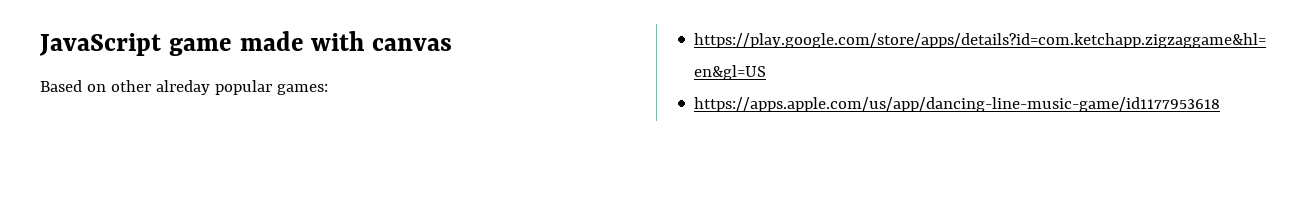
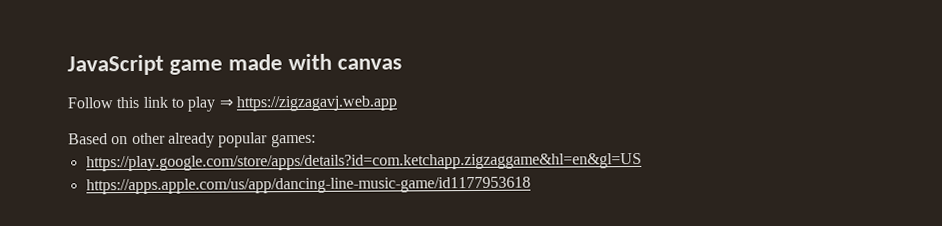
+ Follow this link to play ⇒ https://zigzagavj.web.app
- Based on other alreday popular games:
+ Based on other already popular games:

